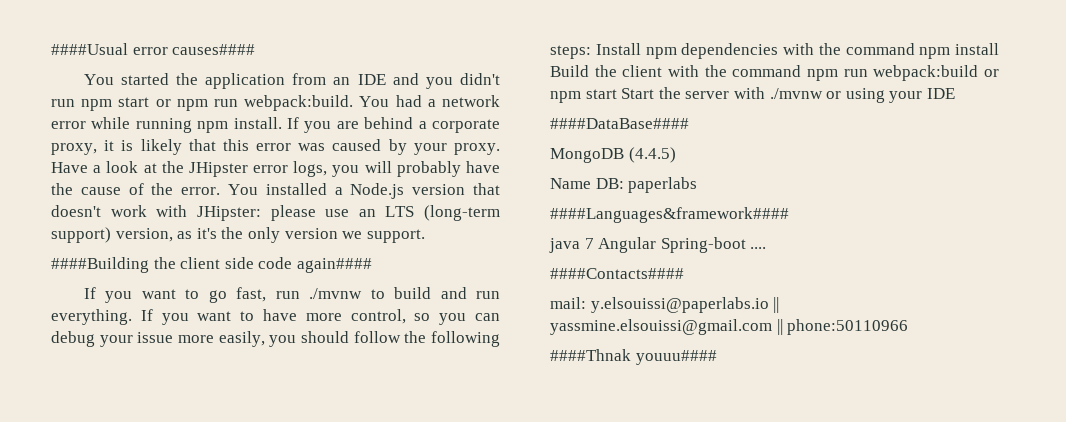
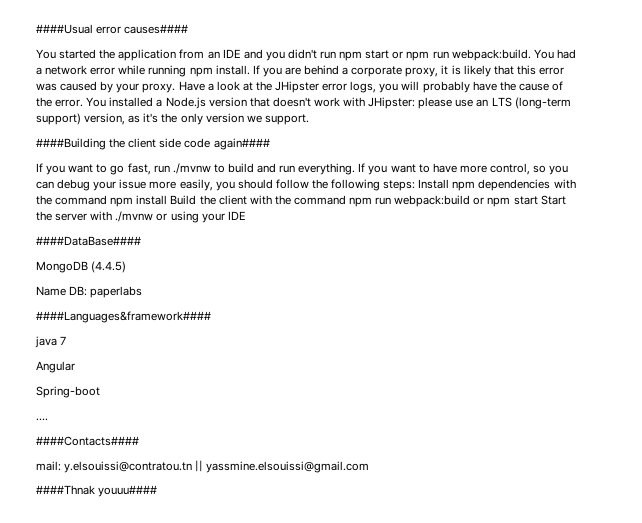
- java 7 Angular Spring-boot ....
+ java 7
+ Angular
+ Spring-boot
+ ....
- mail: y.elsouissi@paperlabs.io || yassmine.elsouissi@gmail.com || phone:50110966
+ mail: y.elsouissi@contratou.tn || yassmine.elsouissi@gmail.com

